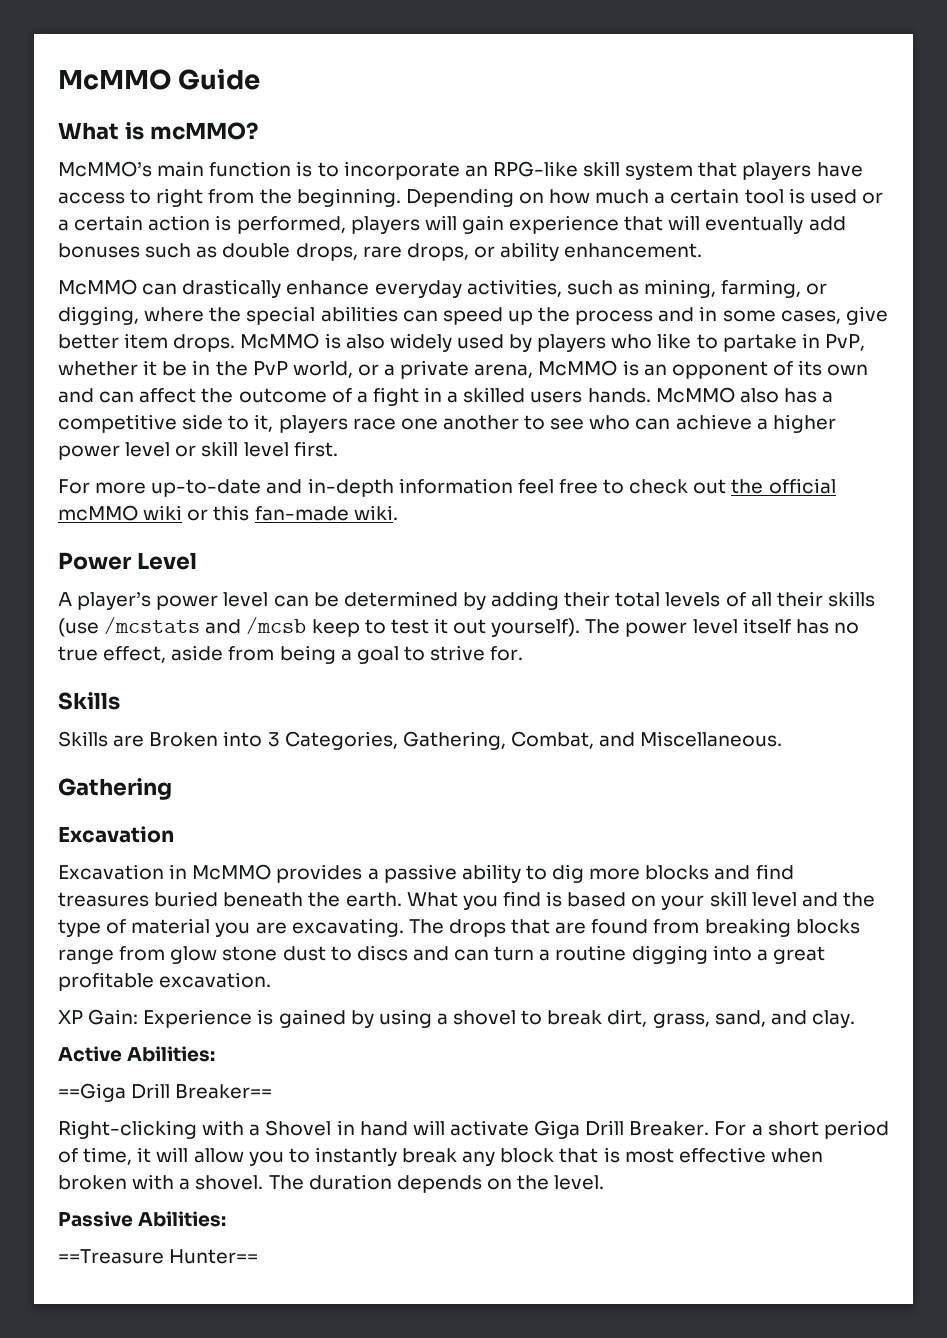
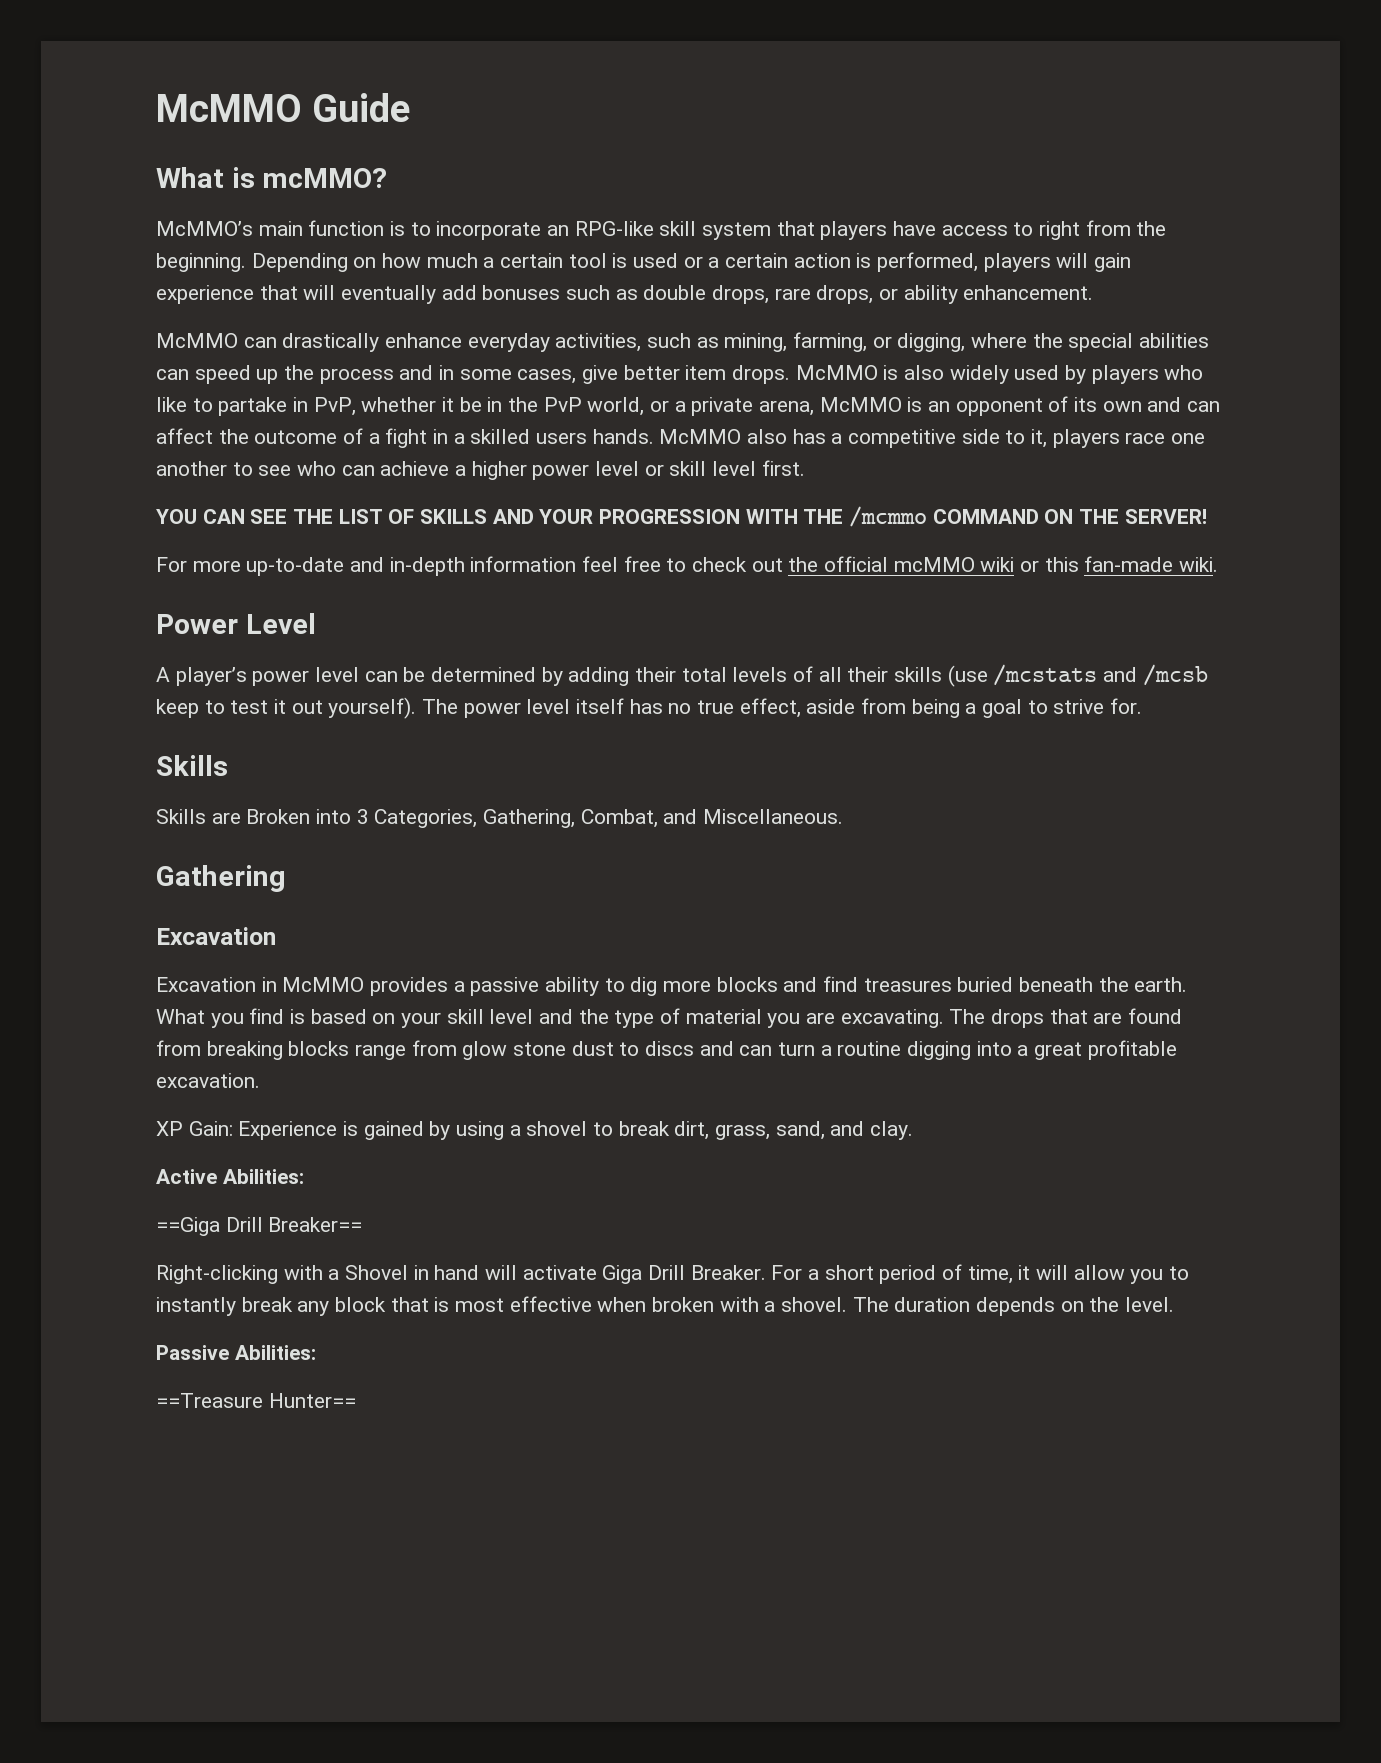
+ YOU CAN SEE THE LIST OF SKILLS AND YOUR PROGRESSION WITH THE /mcmmo COMMAND ON THE SERVER!

